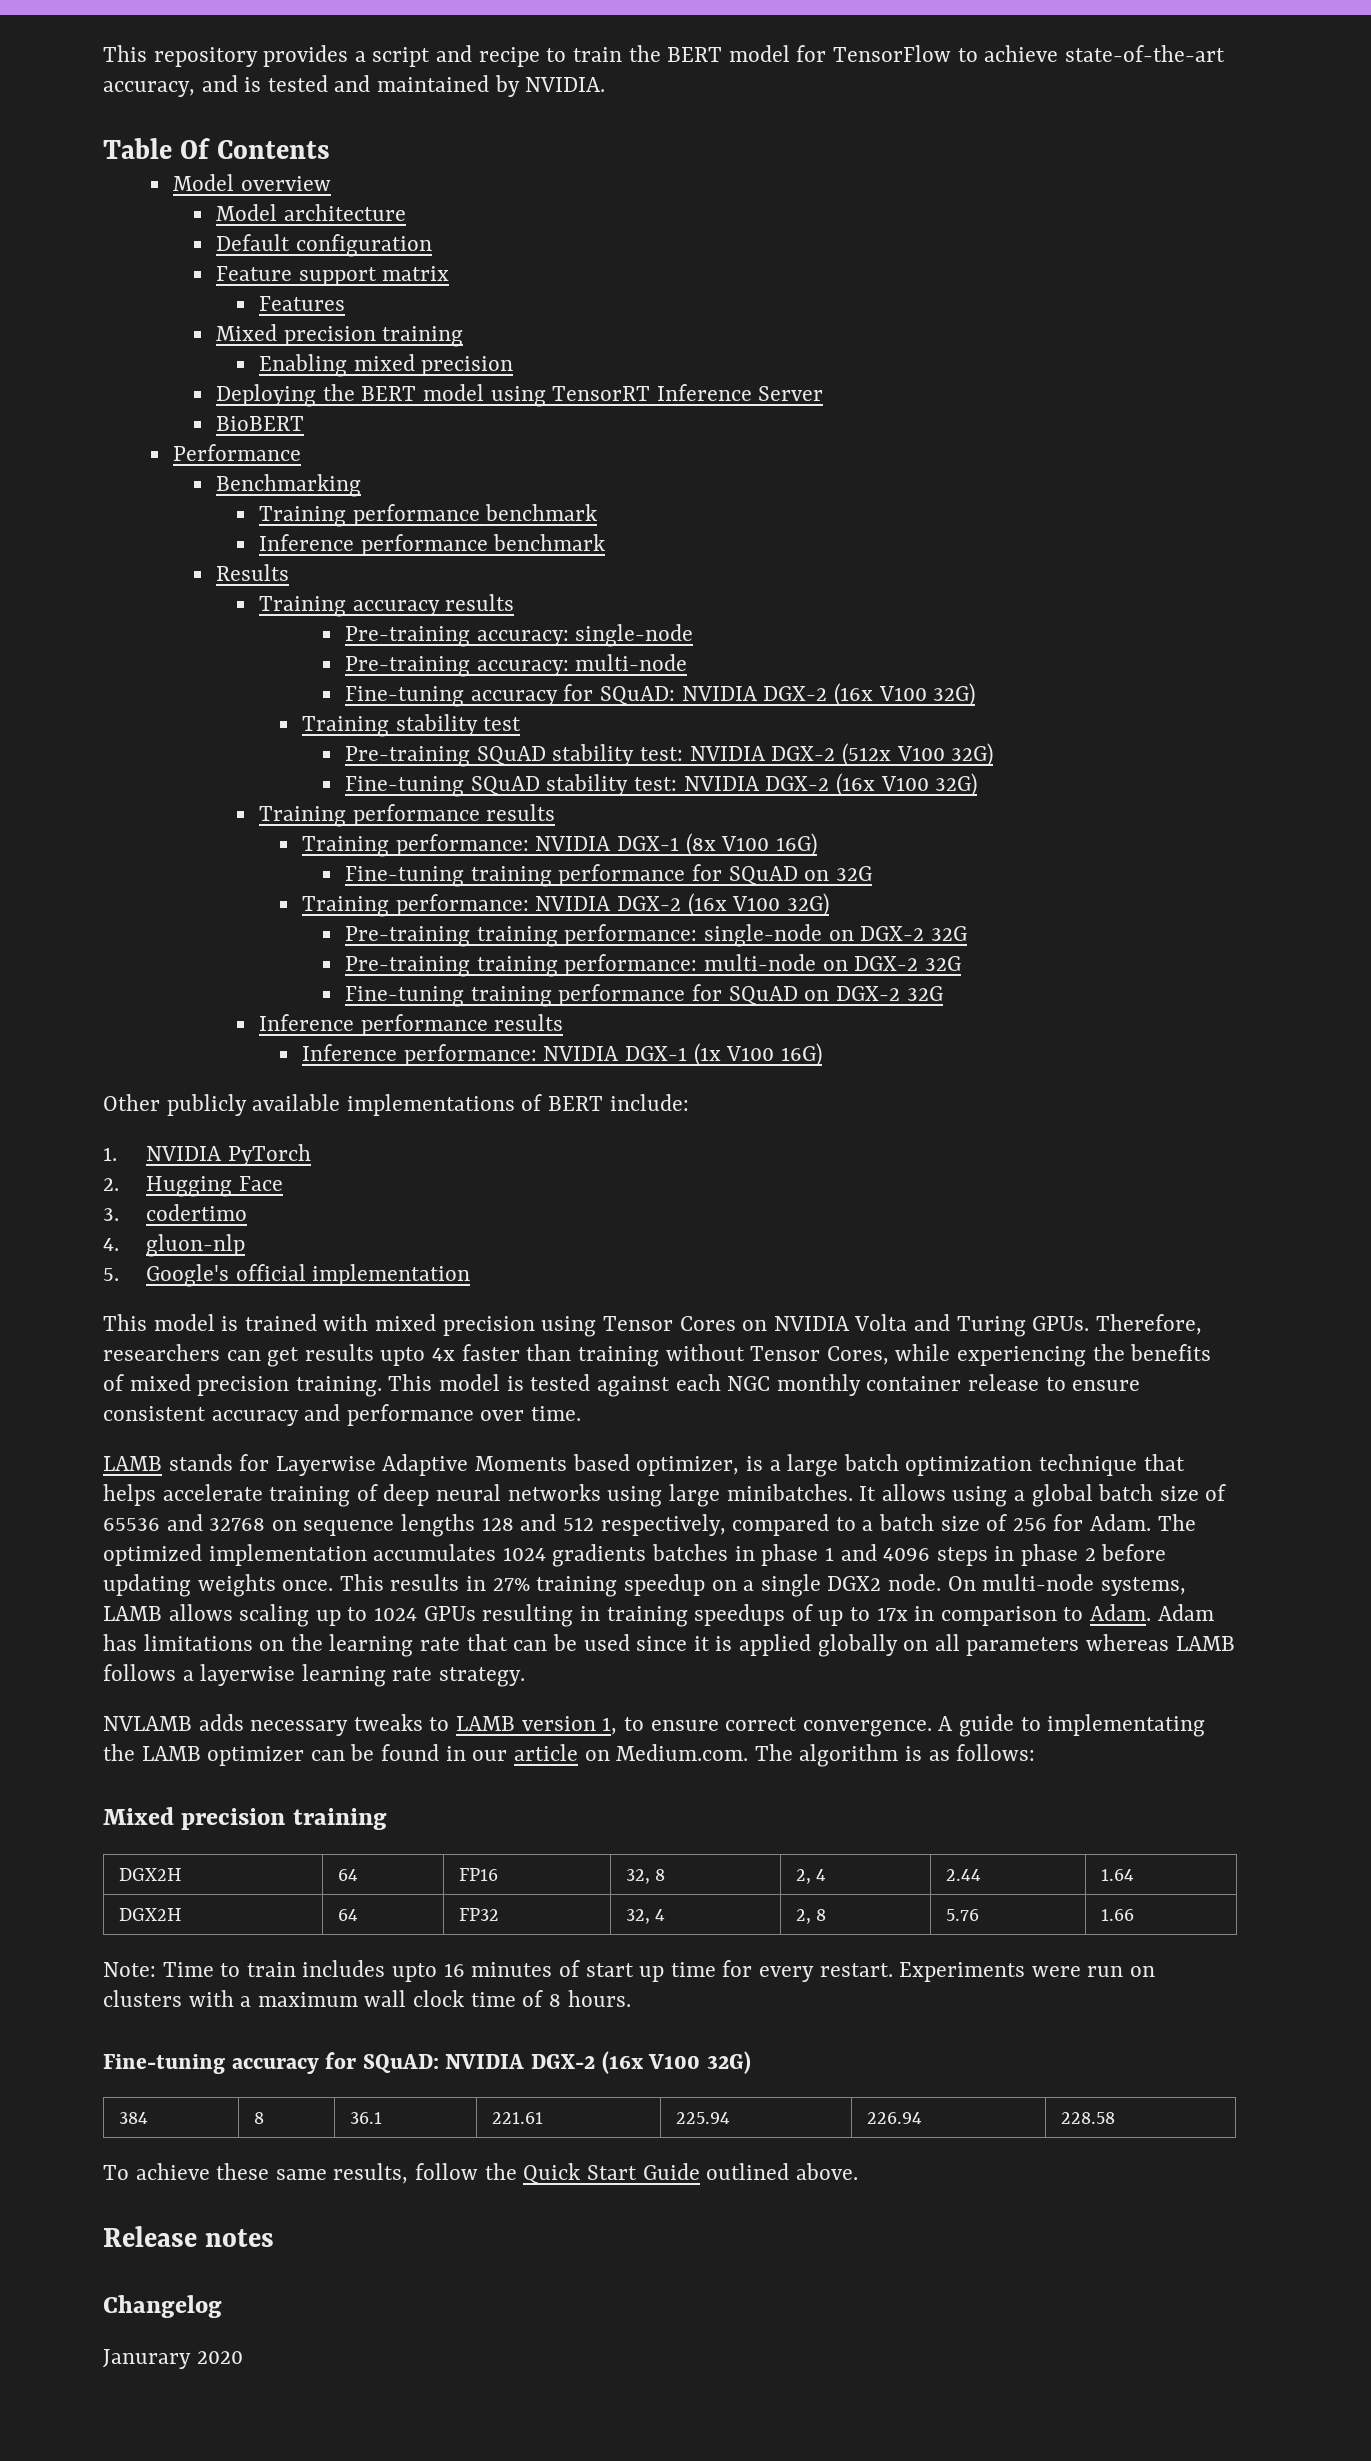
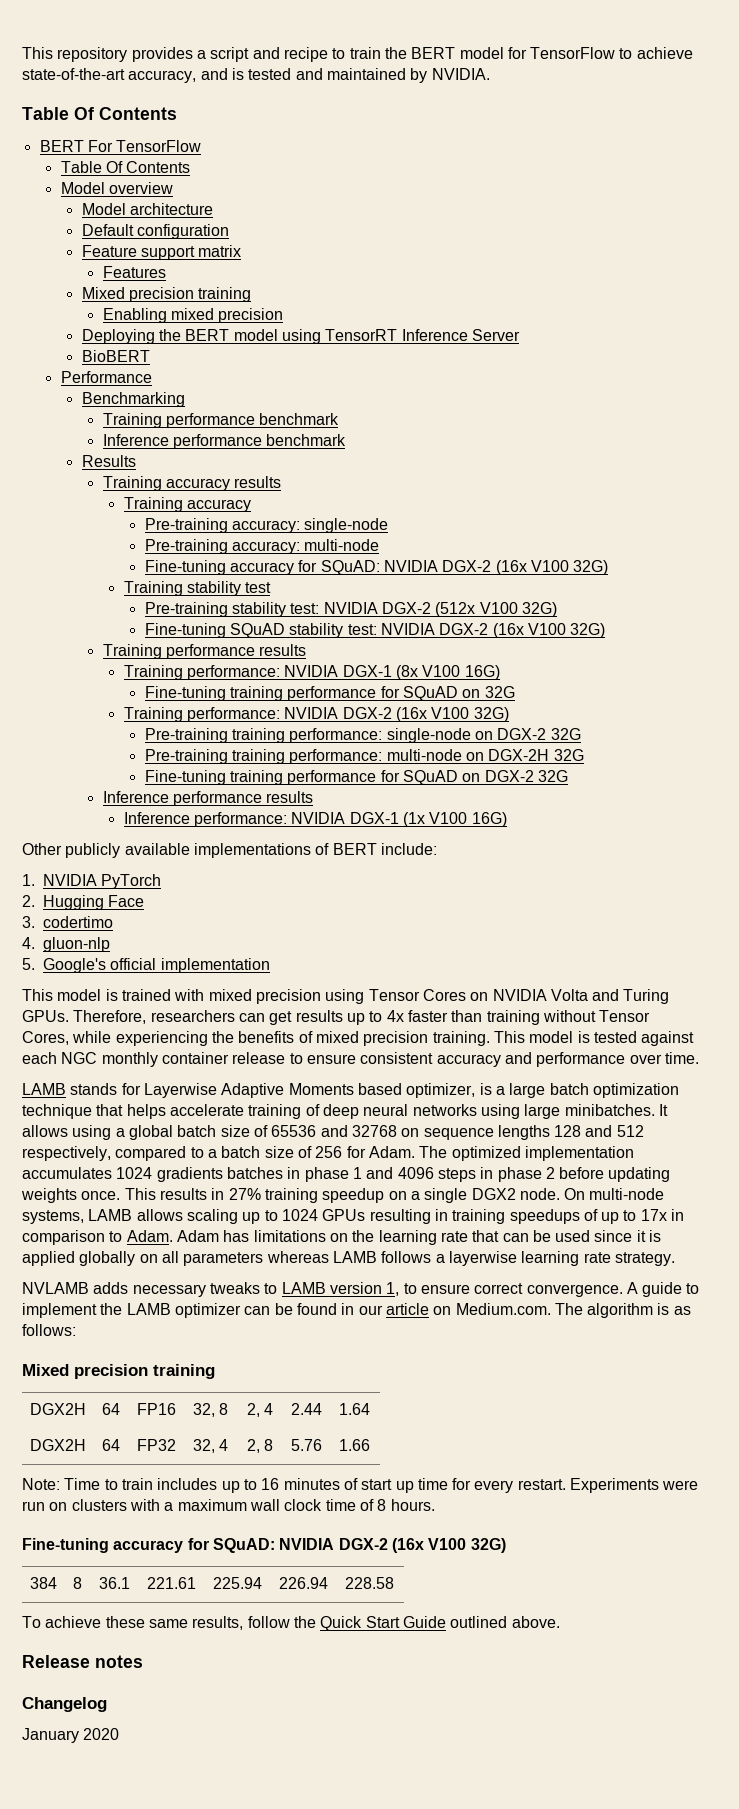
+ BERT For TensorFlow
+ Table Of Contents
  Training accuracy results
+ Training accuracy
- Pre-training SQuAD stability test: NVIDIA DGX-2 (512x V100 32G)
+ Pre-training stability test: NVIDIA DGX-2 (512x V100 32G)
- Pre-training training performance: multi-node on DGX-2 32G
+ Pre-training training performance: multi-node on DGX-2H 32G
- Therefore, researchers can get results upto 4x faster than training without Tensor Cores, while experiencing the benefits of mixed precision training.
+ Therefore, researchers can get results up to 4x faster than training without Tensor Cores, while experiencing the benefits of mixed precision training.
- A guide to implementating the LAMB optimizer can be found in our article on Medium.com. The algorithm is as follows:
+ A guide to implement the LAMB optimizer can be found in our article on Medium.com. The algorithm is as follows:
- Note: Time to train includes upto 16 minutes of start up time for every restart.
+ Note: Time to train includes up to 16 minutes of start up time for every restart.
- Janurary 2020
+ January 2020

